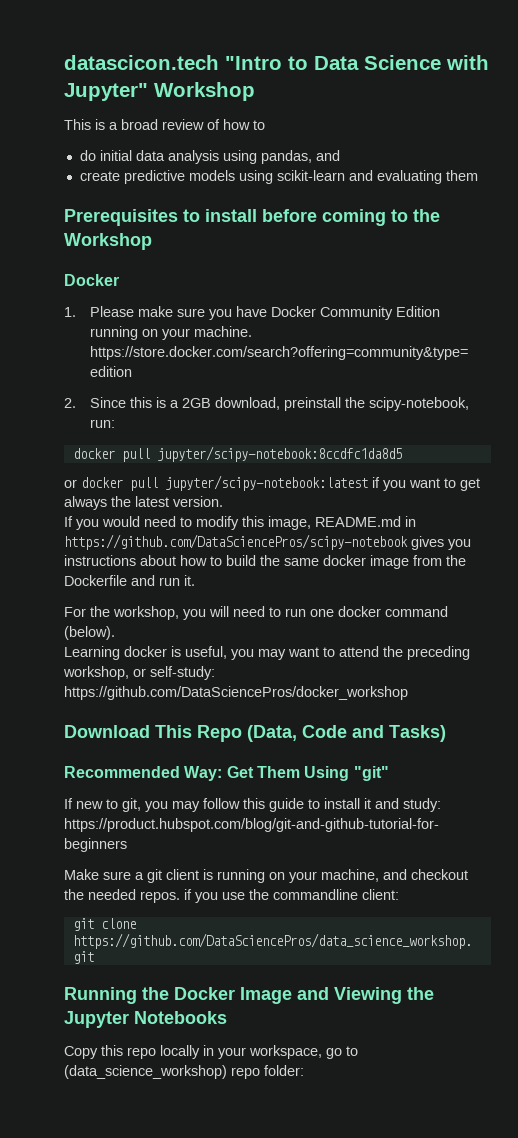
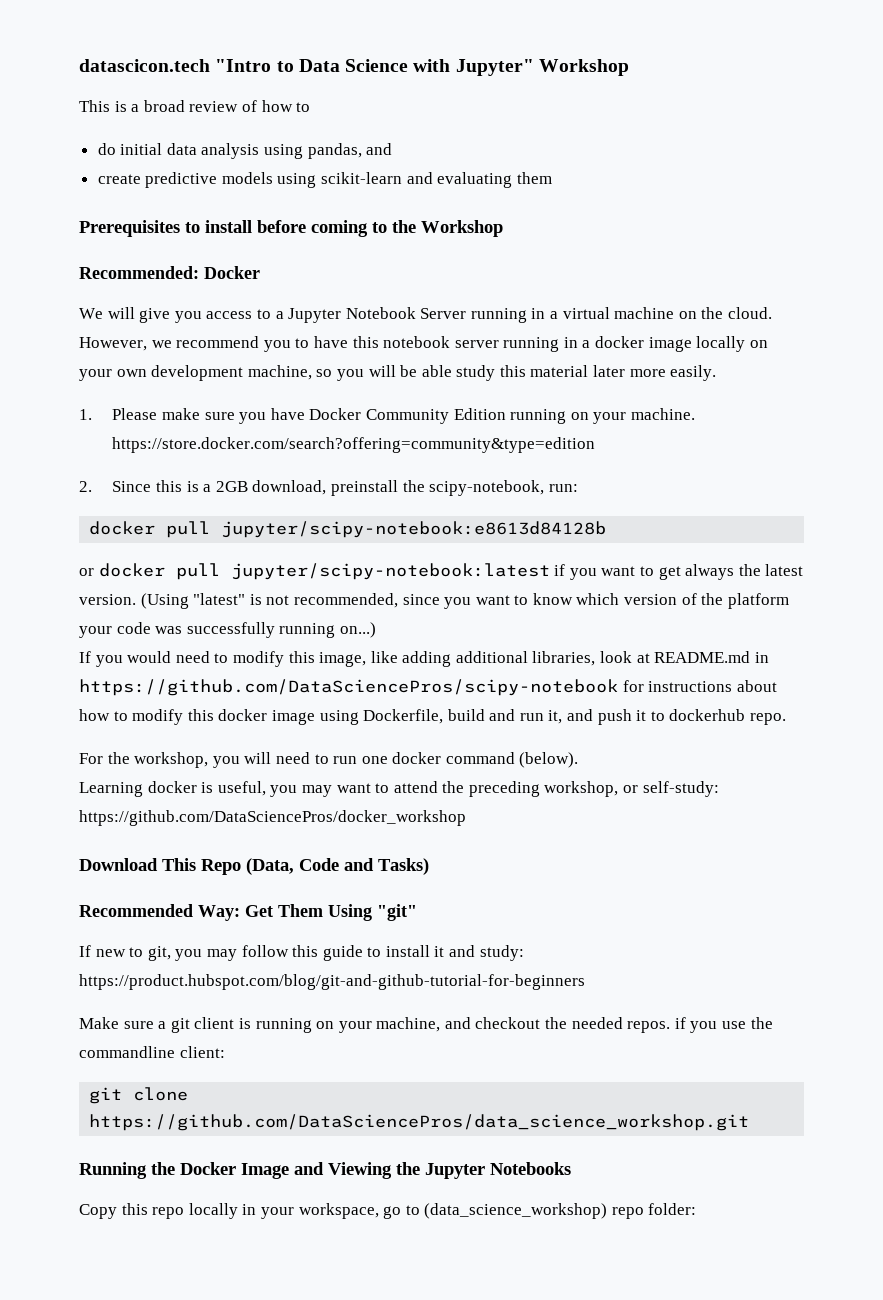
  Prerequisites to install before coming to the Workshop
- Docker
+ Recommended: Docker
+ We will give you access to a Jupyter Notebook Server running in a virtual machine on the cloud. However, we recommend you to have this notebook server running in a docker image locally on your own development machine, so you will be able study this material later more easily.
- docker pull jupyter/scipy-notebook:8ccdfc1da8d5
+ docker pull jupyter/scipy-notebook:e8613d84128b
+ (Using "latest" is not recommended, since you want to know which version of the platform your code was successfully running on...)
- If you would need to modify this image, README.md in https://github.com/DataSciencePros/scipy-notebook gives you instructions about how to build the same docker image from the Dockerfile and run it.
+ If you would need to modify this image, like adding additional libraries, look at README.md in https://github.com/DataSciencePros/scipy-notebook for instructions about how to modify this docker image using Dockerfile, build and run it, and push it to dockerhub repo.

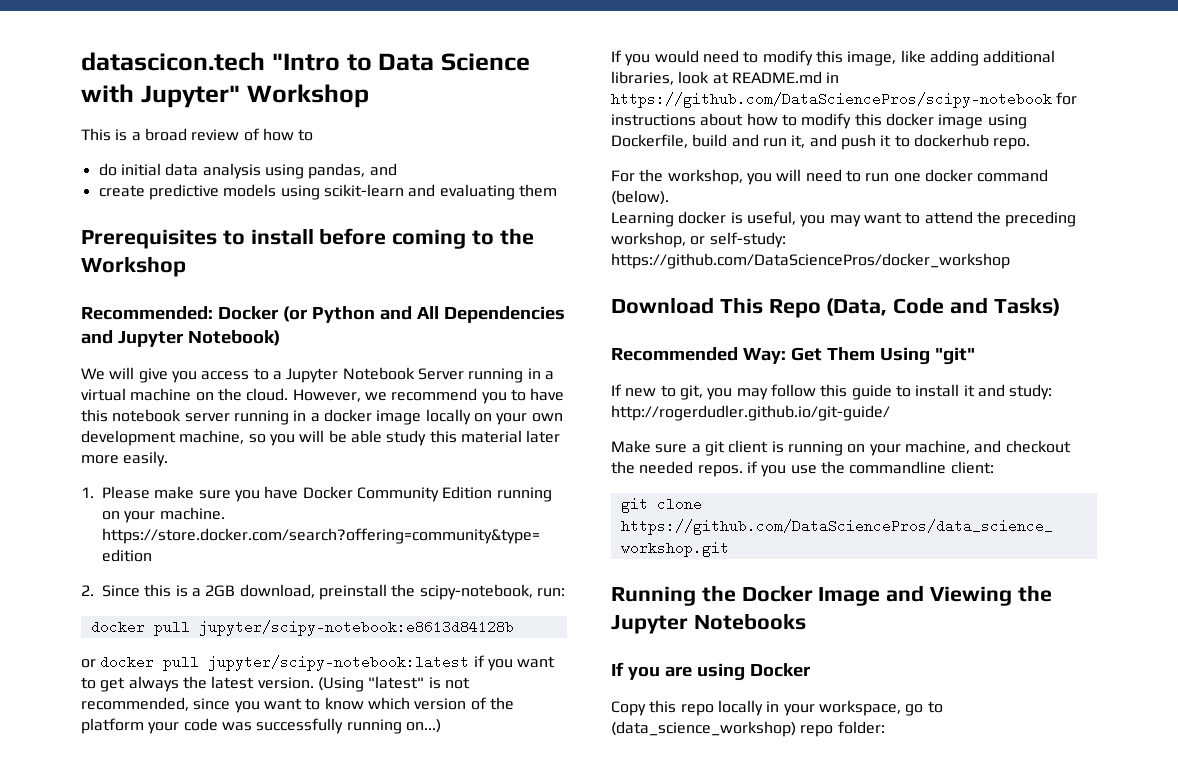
- Recommended: Docker
+ Recommended: Docker (or Python and All Dependencies and Jupyter Notebook)
- If new to git, you may follow this guide to install it and study: https://product.hubspot.com/blog/git-and-github-tutorial-for-beginners
+ If new to git, you may follow this guide to install it and study: http://rogerdudler.github.io/git-guide/
+ If you are using Docker

